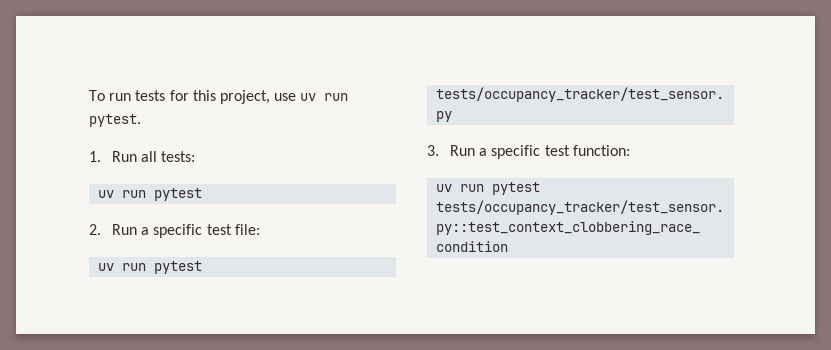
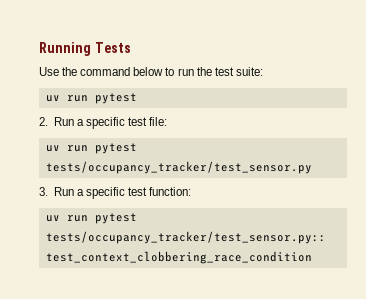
- To run tests for this project, use uv run pytest.
- 1. Run all tests:
+ Running Tests
+ Use the command below to run the test suite:

